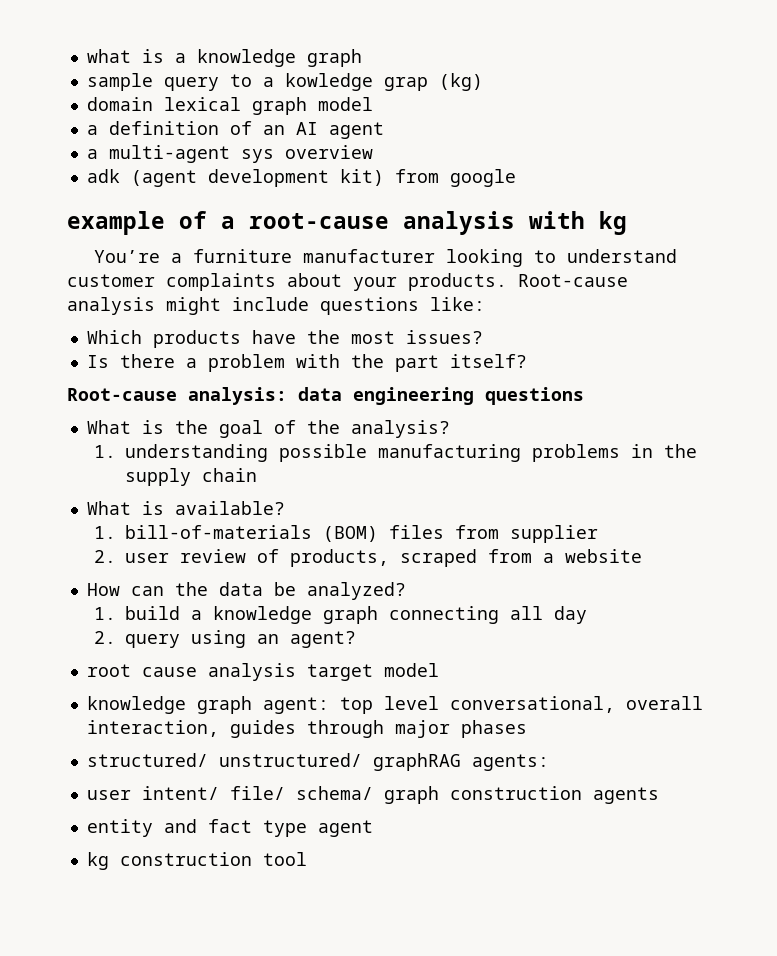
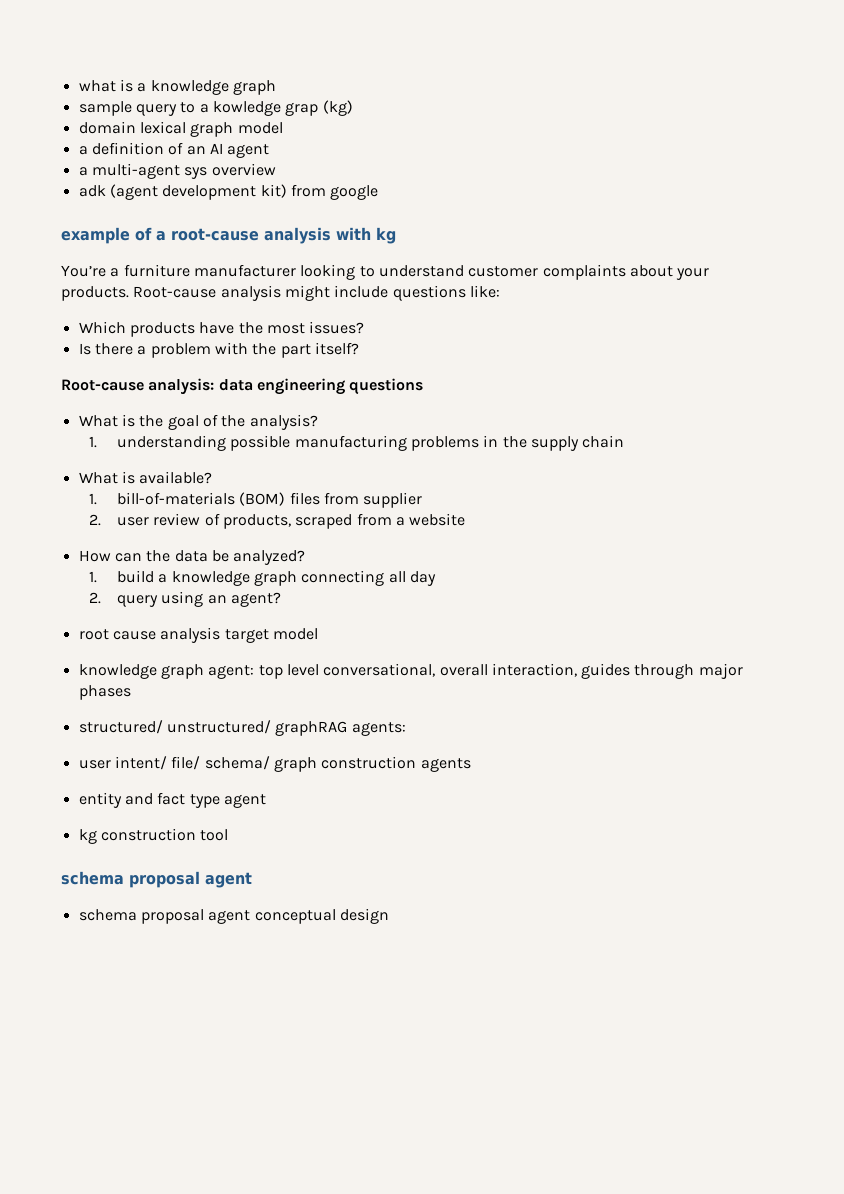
  kg construction tool
+ schema proposal agent
+ schema proposal agent conceptual design

